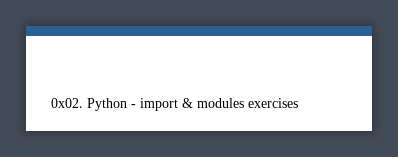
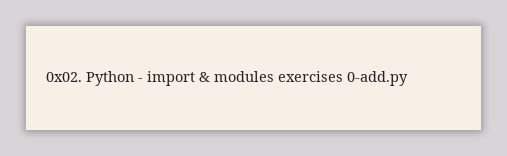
- Python - import & modules exercises
+ Python - import & modules exercises 0-add.py

